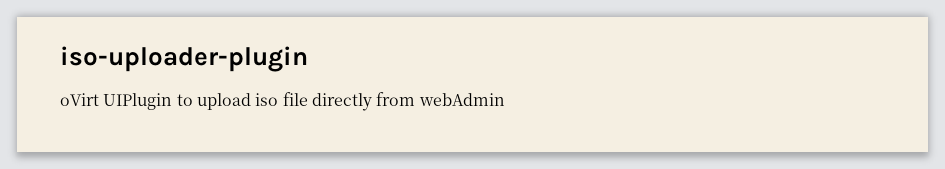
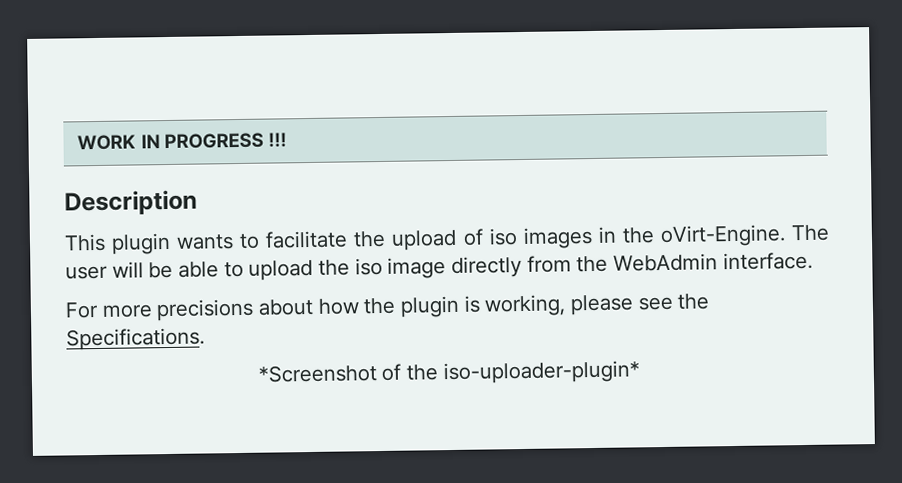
- iso-uploader-plugin
- oVirt UIPlugin to upload iso file directly from webAdmin
+ WORK IN PROGRESS !!!
+ Description
+ This plugin wants to facilitate the upload of iso images in the oVirt-Engine. The user will be able to upload the iso image directly from the WebAdmin interface.
+ For more precisions about how the plugin is working, please see the Specifications.
+ *Screenshot of the iso-uploader-plugin*

